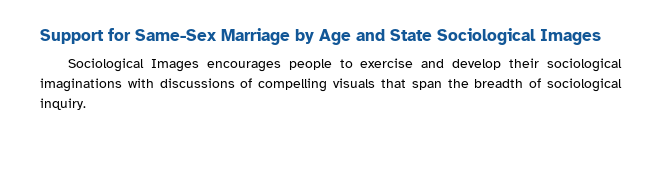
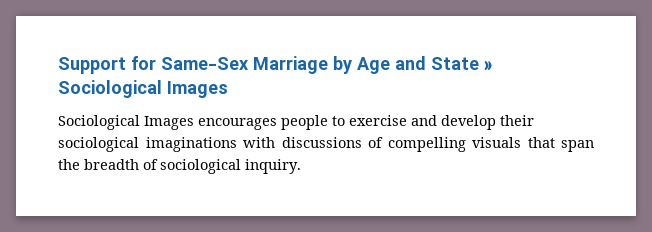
- Support for Same-Sex Marriage by Age and State Sociological Images
+ Support for Same-Sex Marriage by Age and State » Sociological Images

